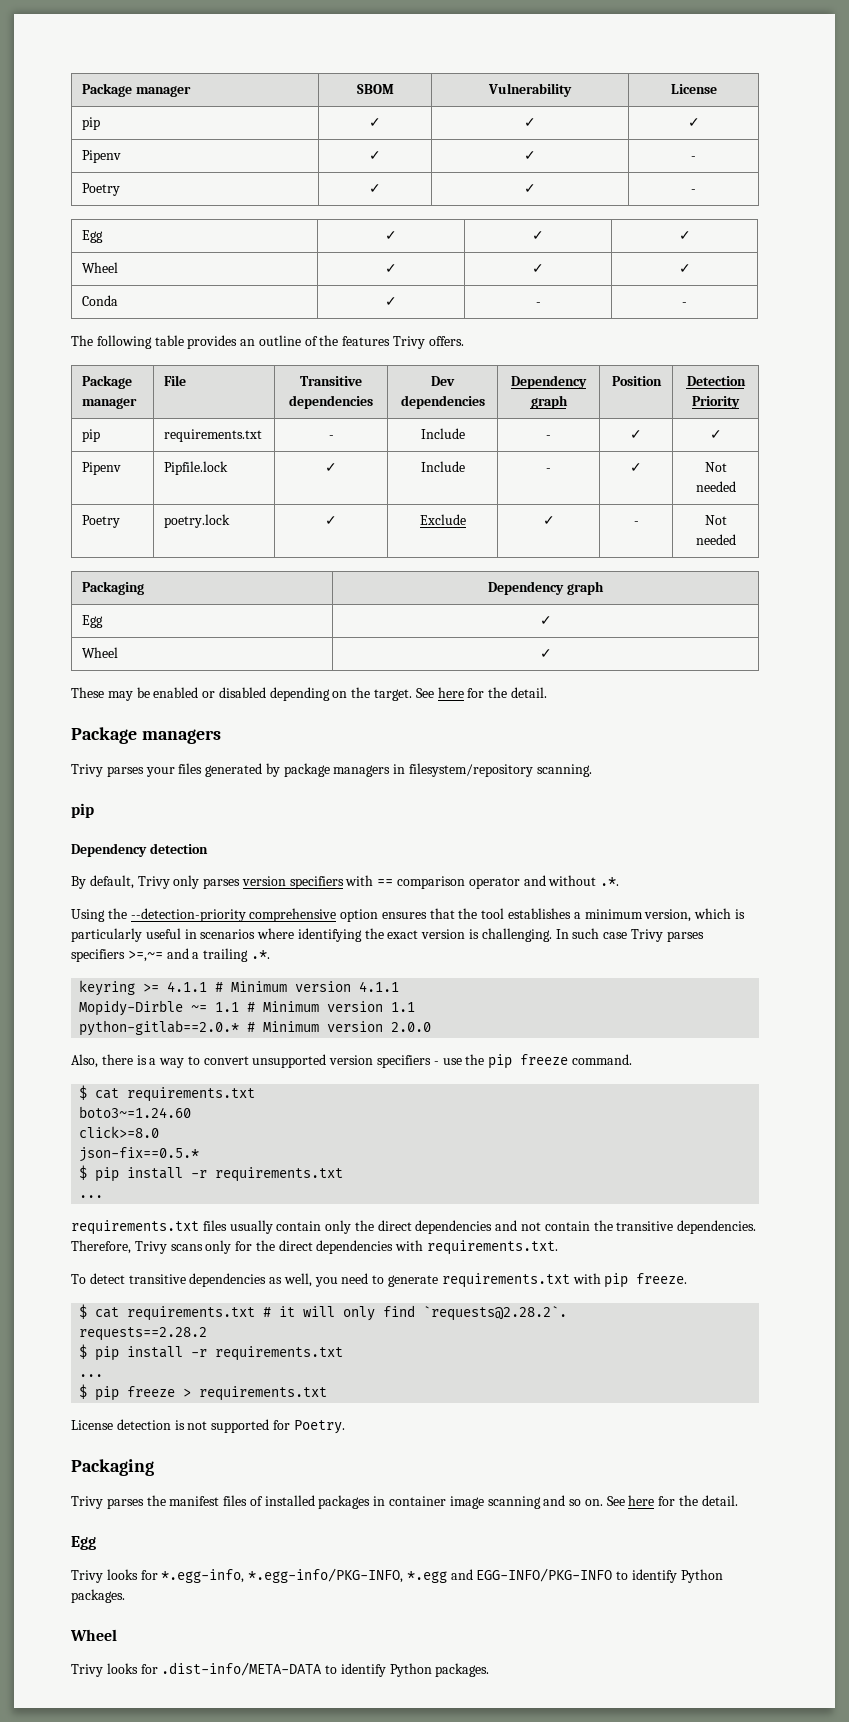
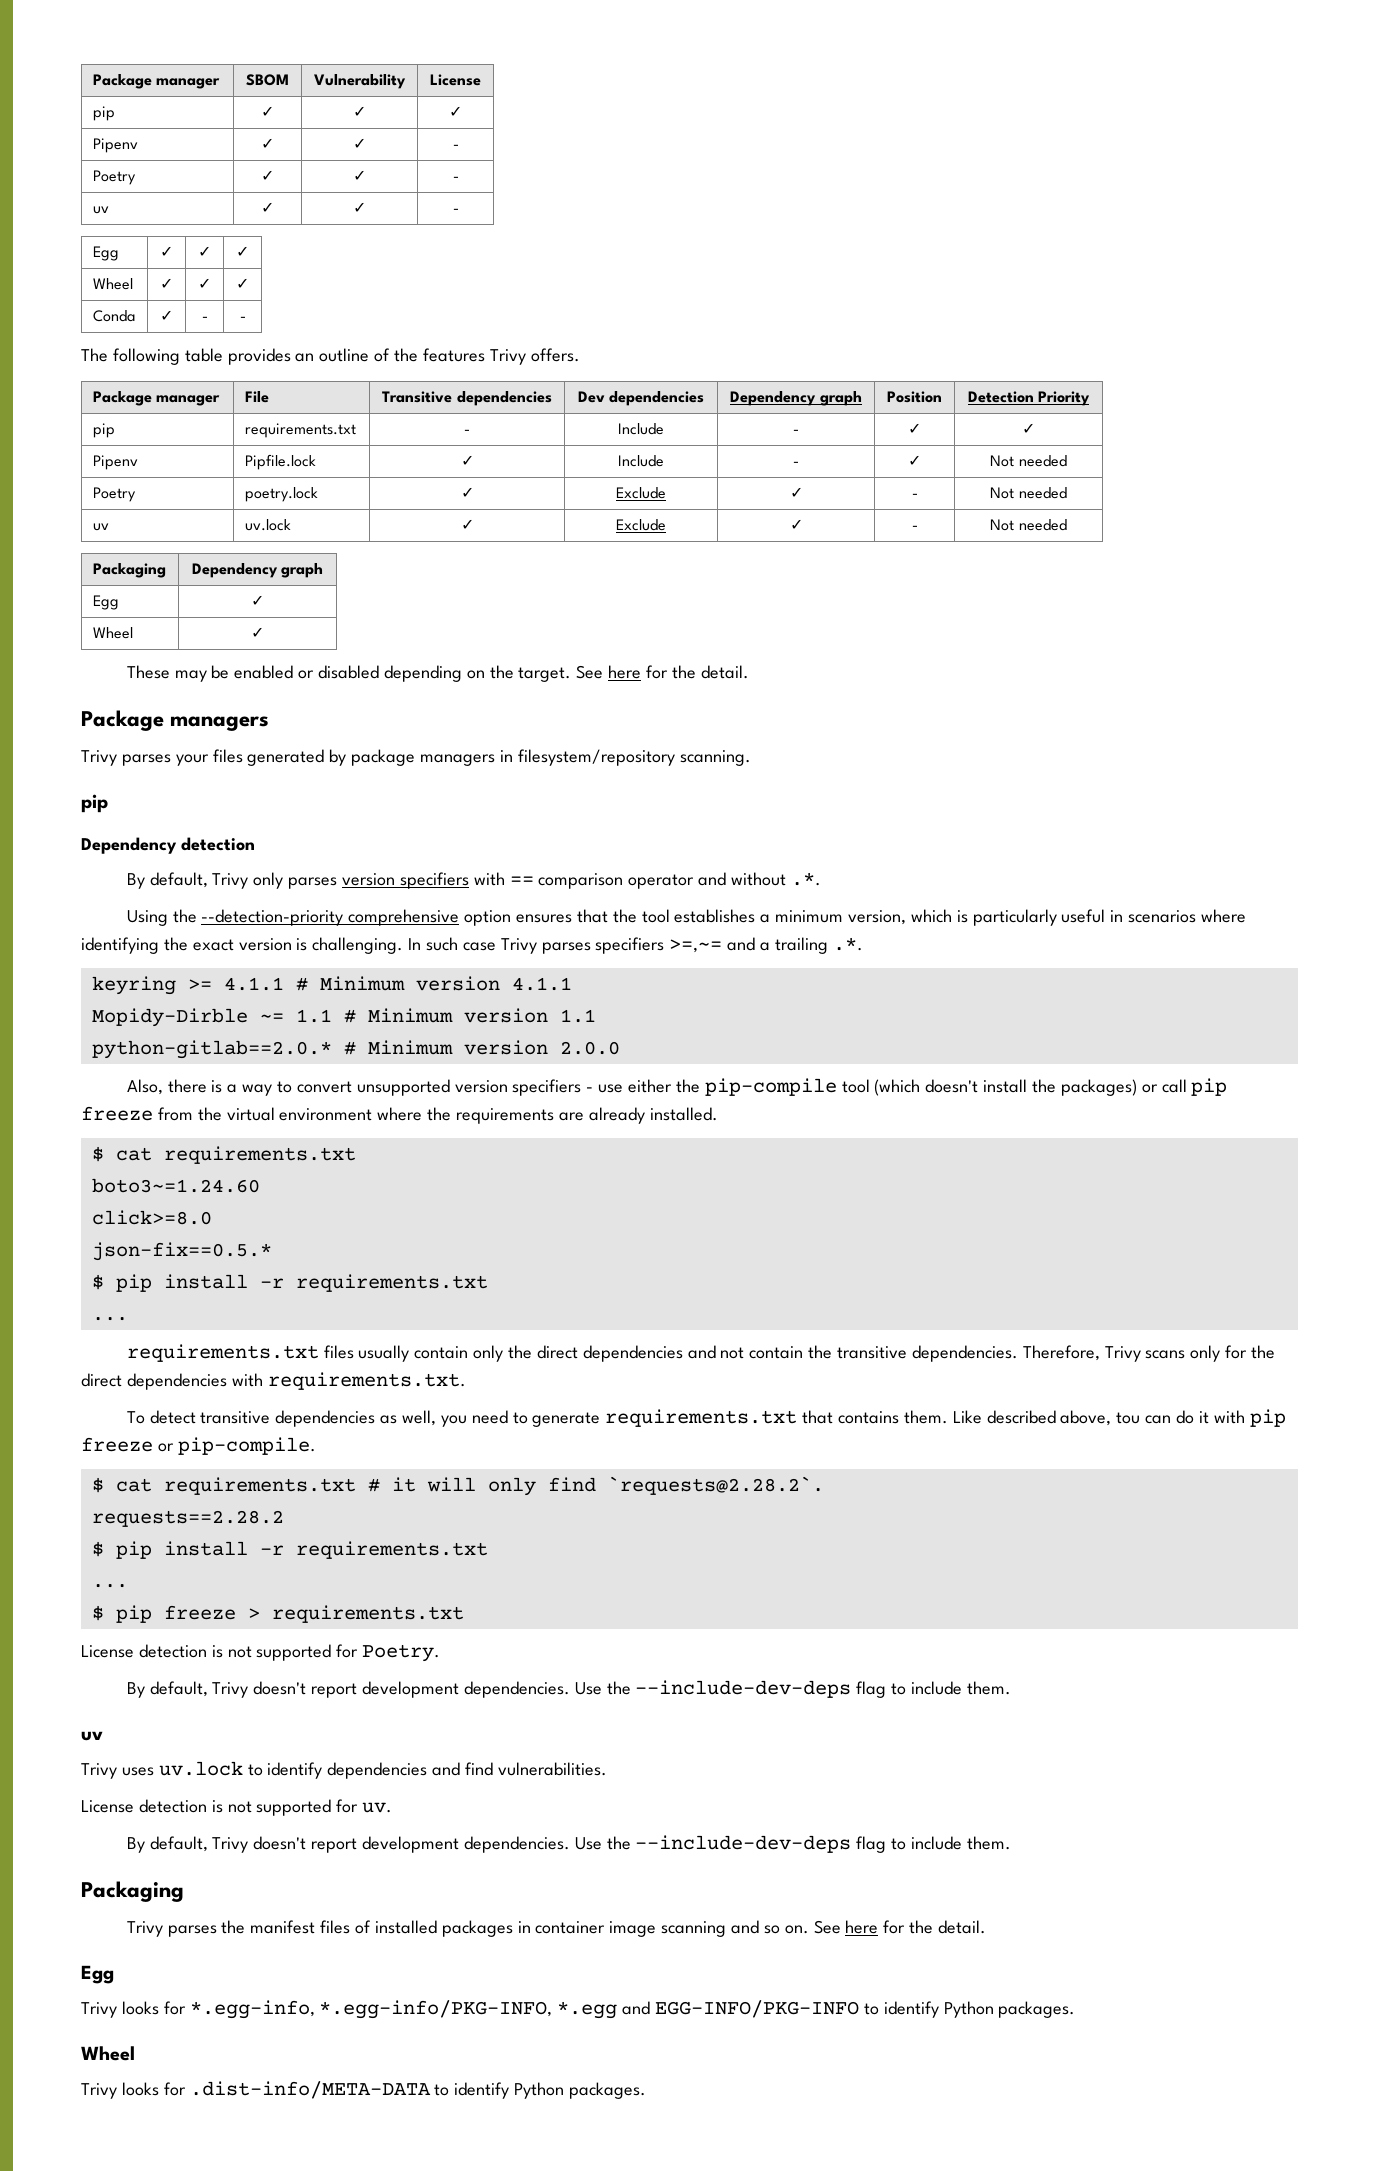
+ uv | ✓ | ✓ | -
+ uv | uv.lock | ✓ | Exclude | ✓ | - | Not needed
- Also, there is a way to convert unsupported version specifiers - use the pip freeze command.
+ Also, there is a way to convert unsupported version specifiers - use either the pip-compile tool (which doesn't install the packages) or call pip freeze from the virtual environment where the requirements are already installed.
- To detect transitive dependencies as well, you need to generate requirements.txt with pip freeze.
+ To detect transitive dependencies as well, you need to generate requirements.txt that contains them. Like described above, tou can do it with pip freeze or pip-compile.
  License detection is not supported for Poetry.
+ By default, Trivy doesn't report development dependencies. Use the --include-dev-deps flag to include them.
+ uv
+ Trivy uses uv.lock to identify dependencies and find vulnerabilities.
+ License detection is not supported for uv.
+ By default, Trivy doesn't report development dependencies. Use the --include-dev-deps flag to include them.

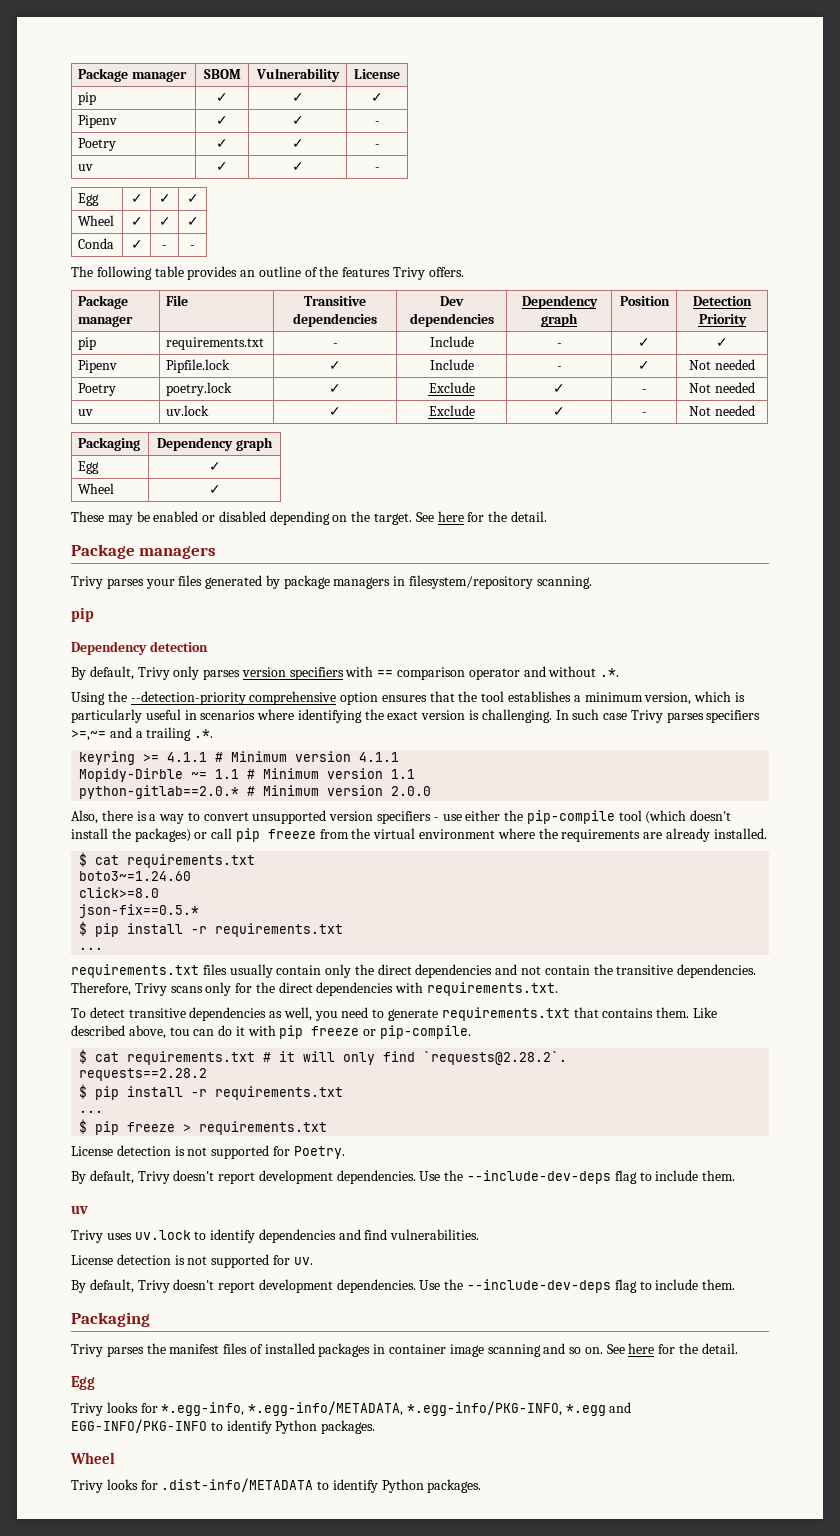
- Trivy looks for *.egg-info, *.egg-info/PKG-INFO, *.egg and EGG-INFO/PKG-INFO to identify Python packages.
+ Trivy looks for *.egg-info, *.egg-info/METADATA, *.egg-info/PKG-INFO, *.egg and EGG-INFO/PKG-INFO to identify Python packages.
- Trivy looks for .dist-info/META-DATA to identify Python packages.
+ Trivy looks for .dist-info/METADATA to identify Python packages.

